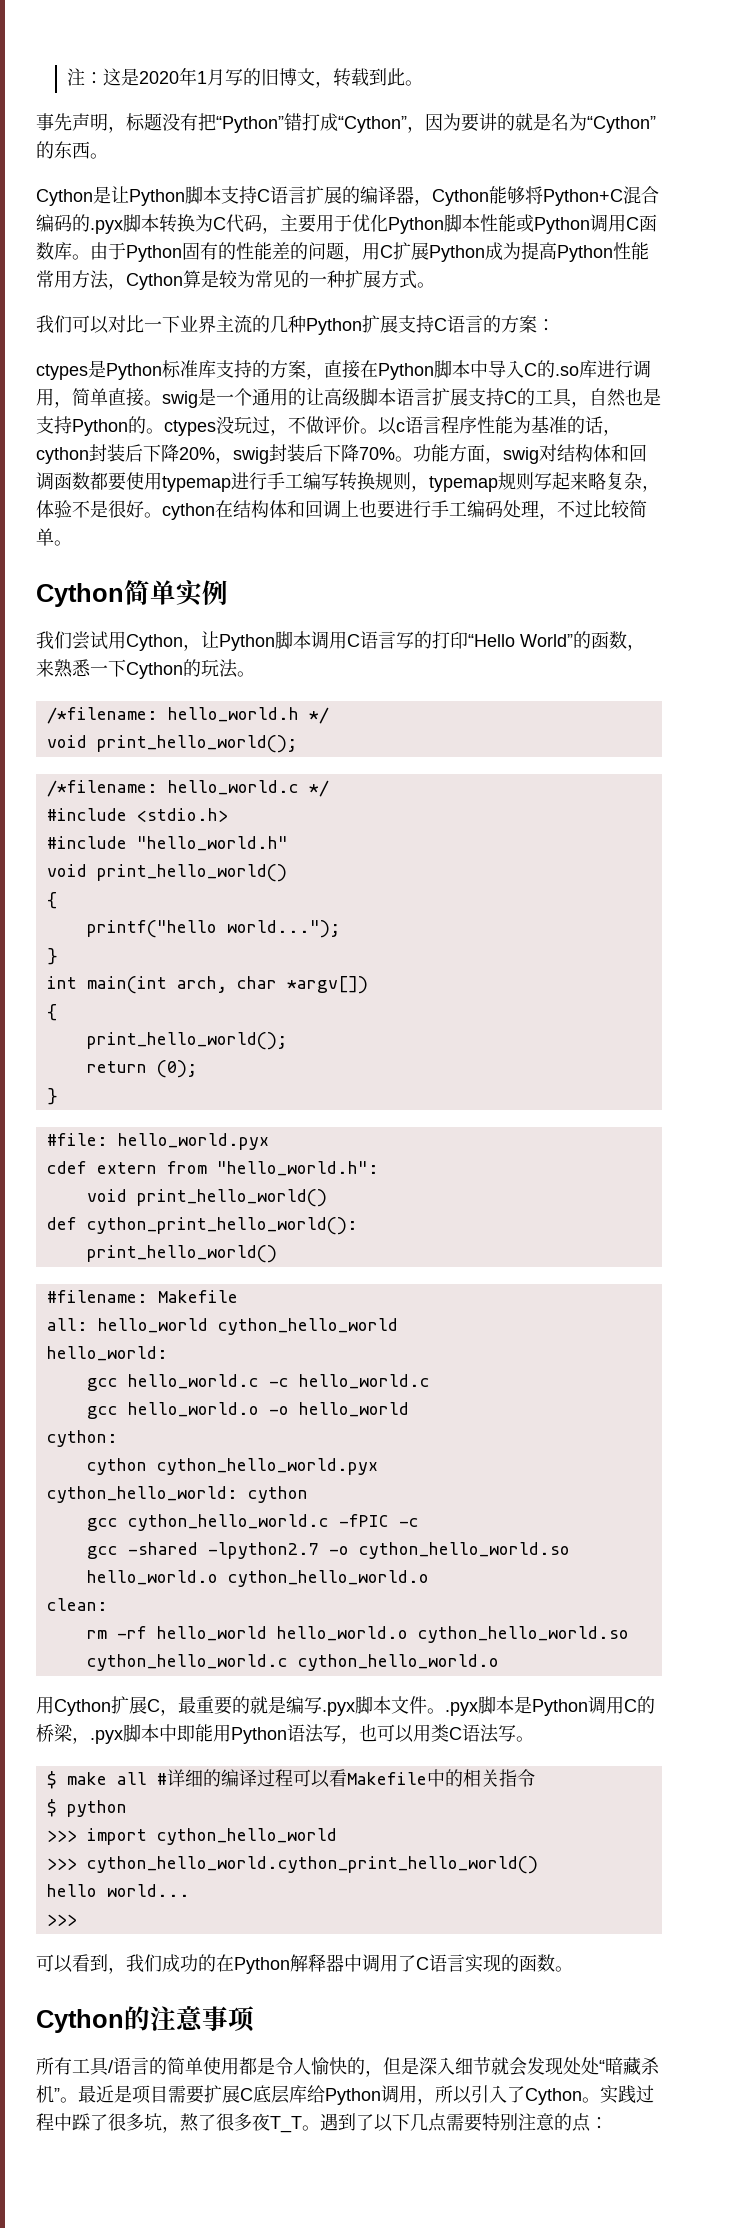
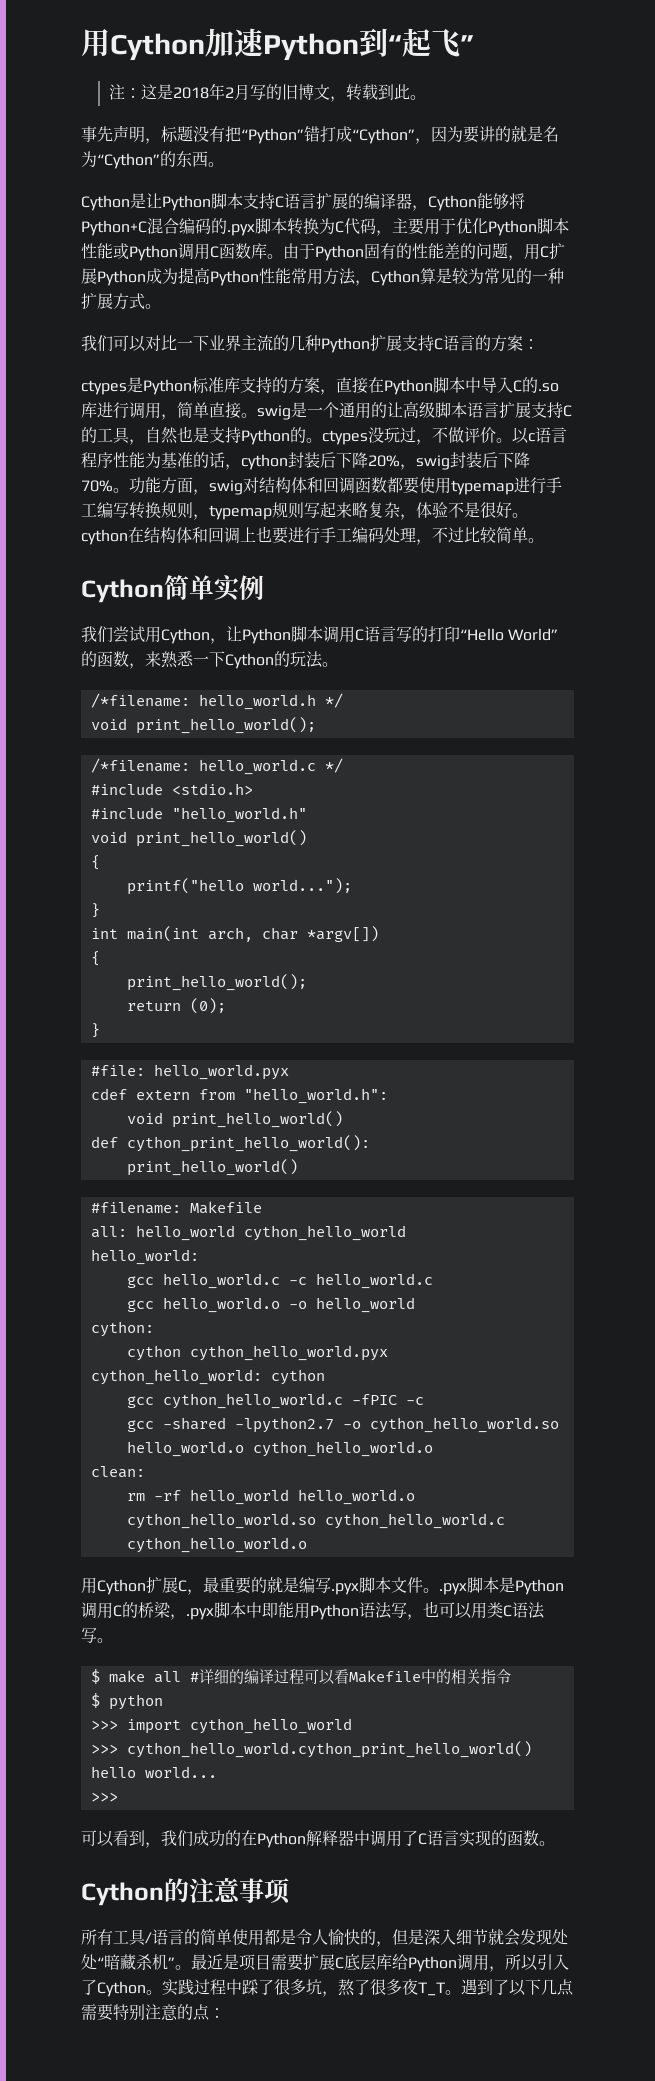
- 注：这是2020年1月写的旧博文，转载到此。
+ 用Cython加速Python到“起飞”
+ 注：这是2018年2月写的旧博文，转载到此。

